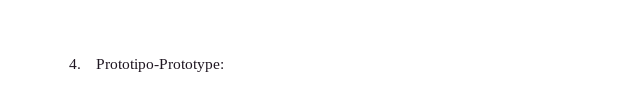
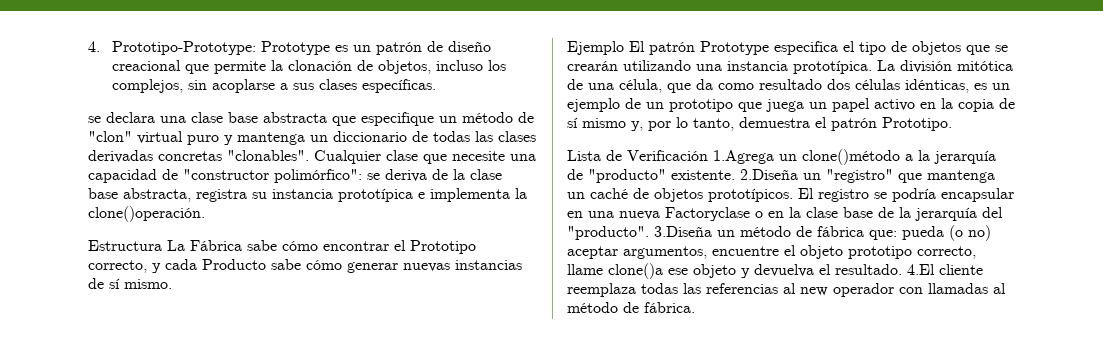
- 4. Prototipo-Prototype:
+ 4. Prototipo-Prototype: Prototype es un patrón de diseño creacional que permite la clonación de objetos, incluso los complejos, sin acoplarse a sus clases específicas.
+ se declara una clase base abstracta que especifique un método de "clon" virtual puro y mantenga un diccionario de todas las clases derivadas concretas "clonables". Cualquier clase que necesite una capacidad de "constructor polimórfico": se deriva de la clase base abstracta, registra su instancia prototípica e implementa la clone()operación.
+ Estructura La Fábrica sabe cómo encontrar el Prototipo correcto, y cada Producto sabe cómo generar nuevas instancias de sí mismo.
+ Ejemplo El patrón Prototype especifica el tipo de objetos que se crearán utilizando una instancia prototípica. La división mitótica de una célula, que da como resultado dos células idénticas, es un ejemplo de un prototipo que juega un papel activo en la copia de sí mismo y, por lo tanto, demuestra el patrón Prototipo.
+ Lista de Verificación 1.Agrega un clone()método a la jerarquía de "producto" existente. 2.Diseña un "registro" que mantenga un caché de objetos prototípicos. El registro se podría encapsular en una nueva Factoryclase o en la clase base de la jerarquía del "producto". 3.Diseña un método de fábrica que: pueda (o no) aceptar argumentos, encuentre el objeto prototipo correcto, llame clone()a ese objeto y devuelva el resultado. 4.El cliente reemplaza todas las referencias al new operador con llamadas al método de fábrica.

